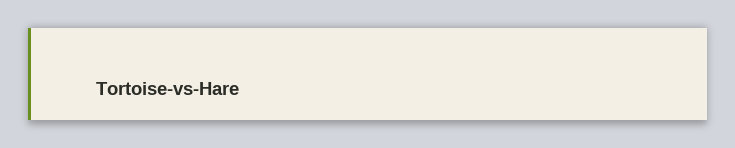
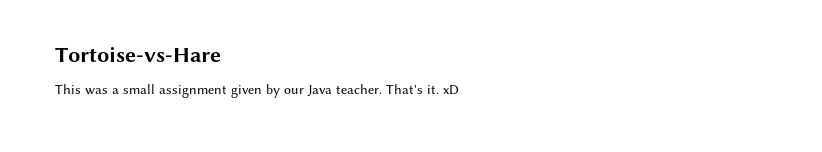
+ This was a small assignment given by our Java teacher. That's it. xD

